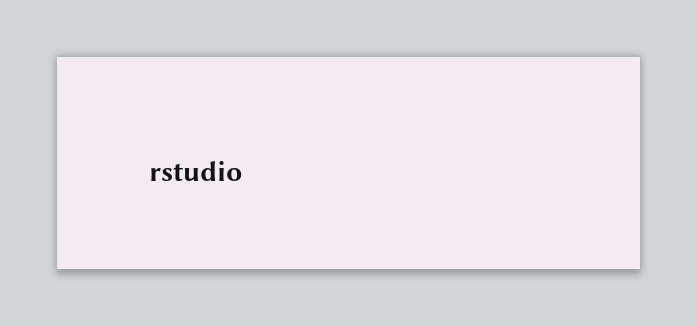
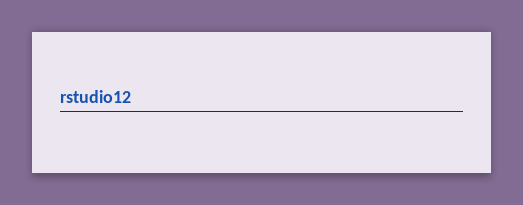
- rstudio
+ rstudio12

